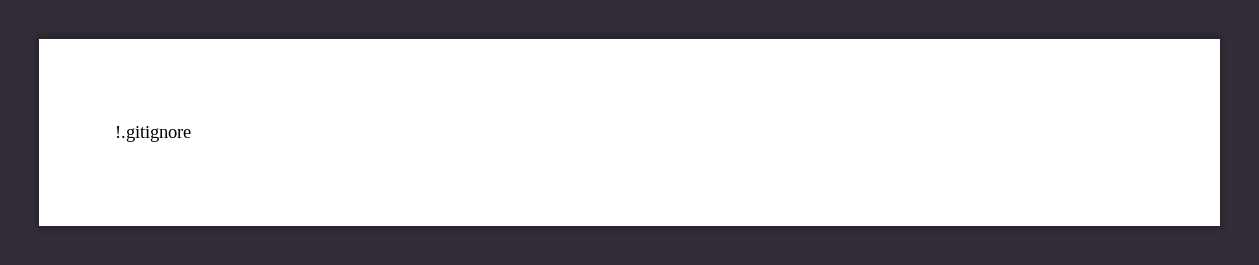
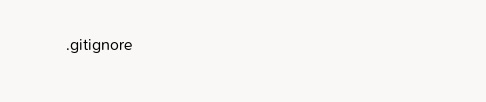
- !.gitignore
+ .gitignore

